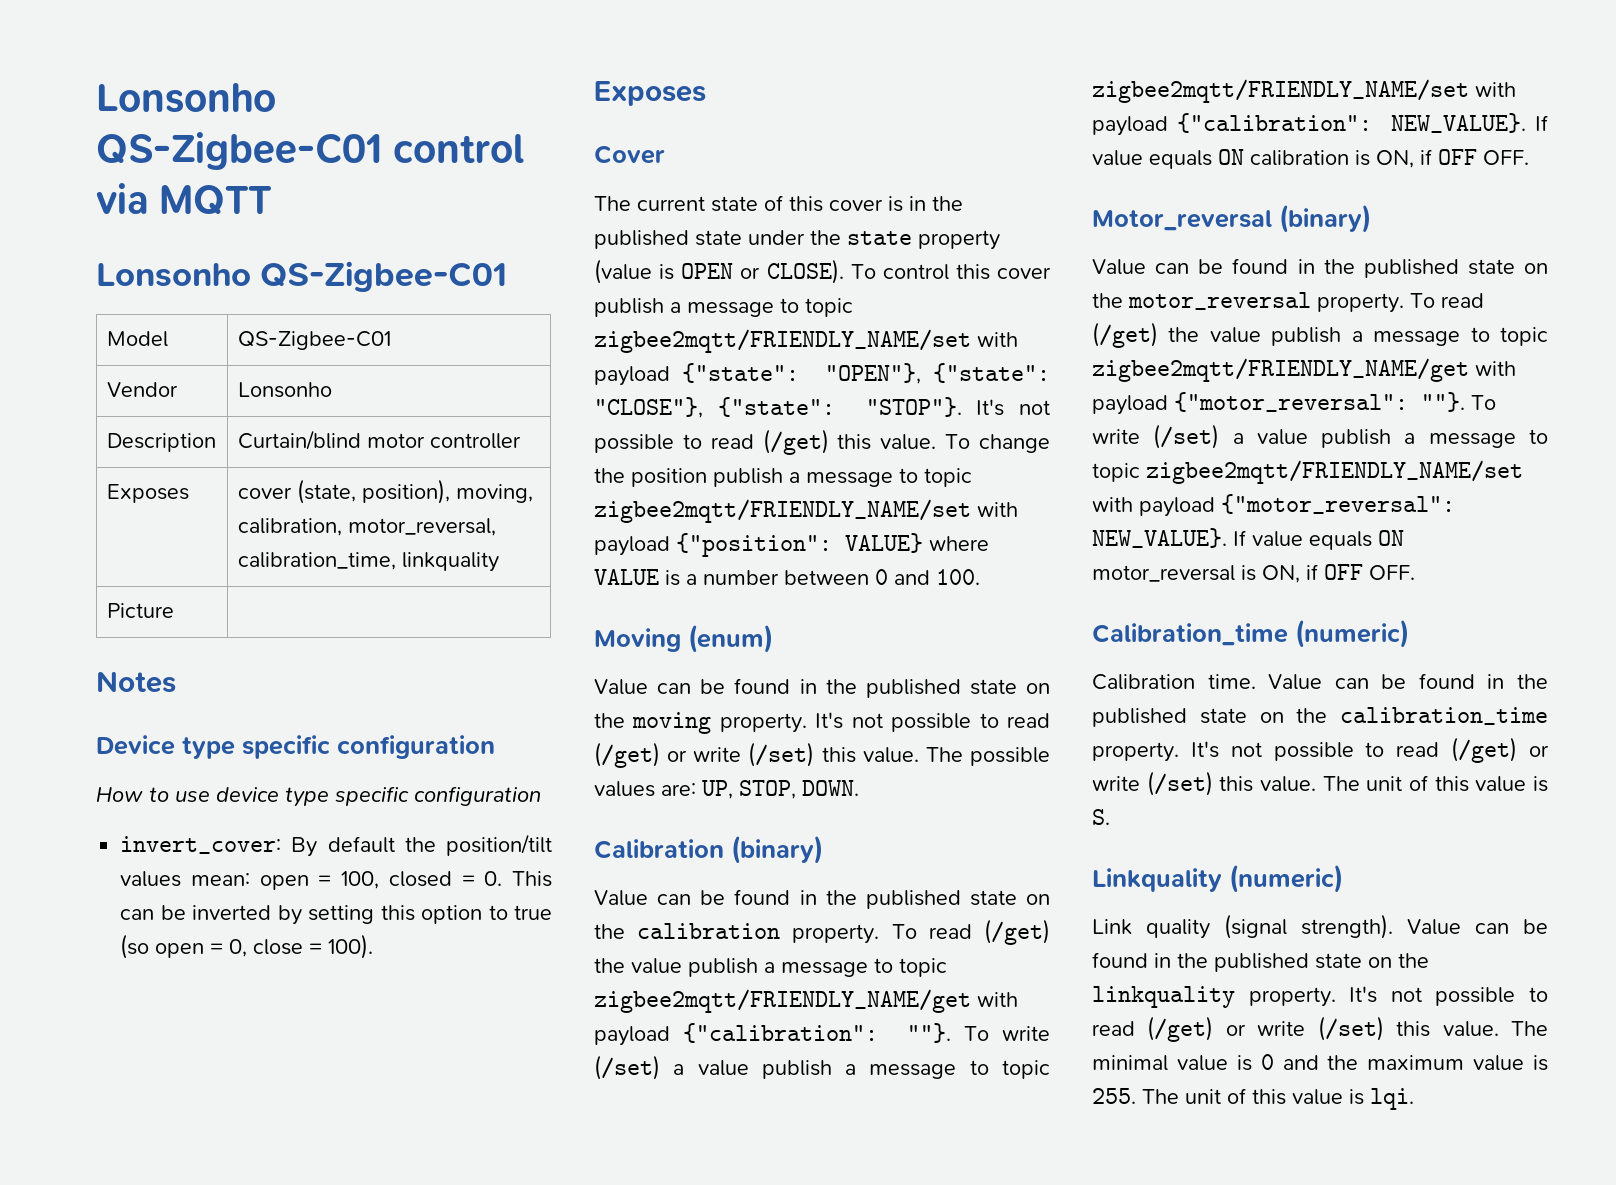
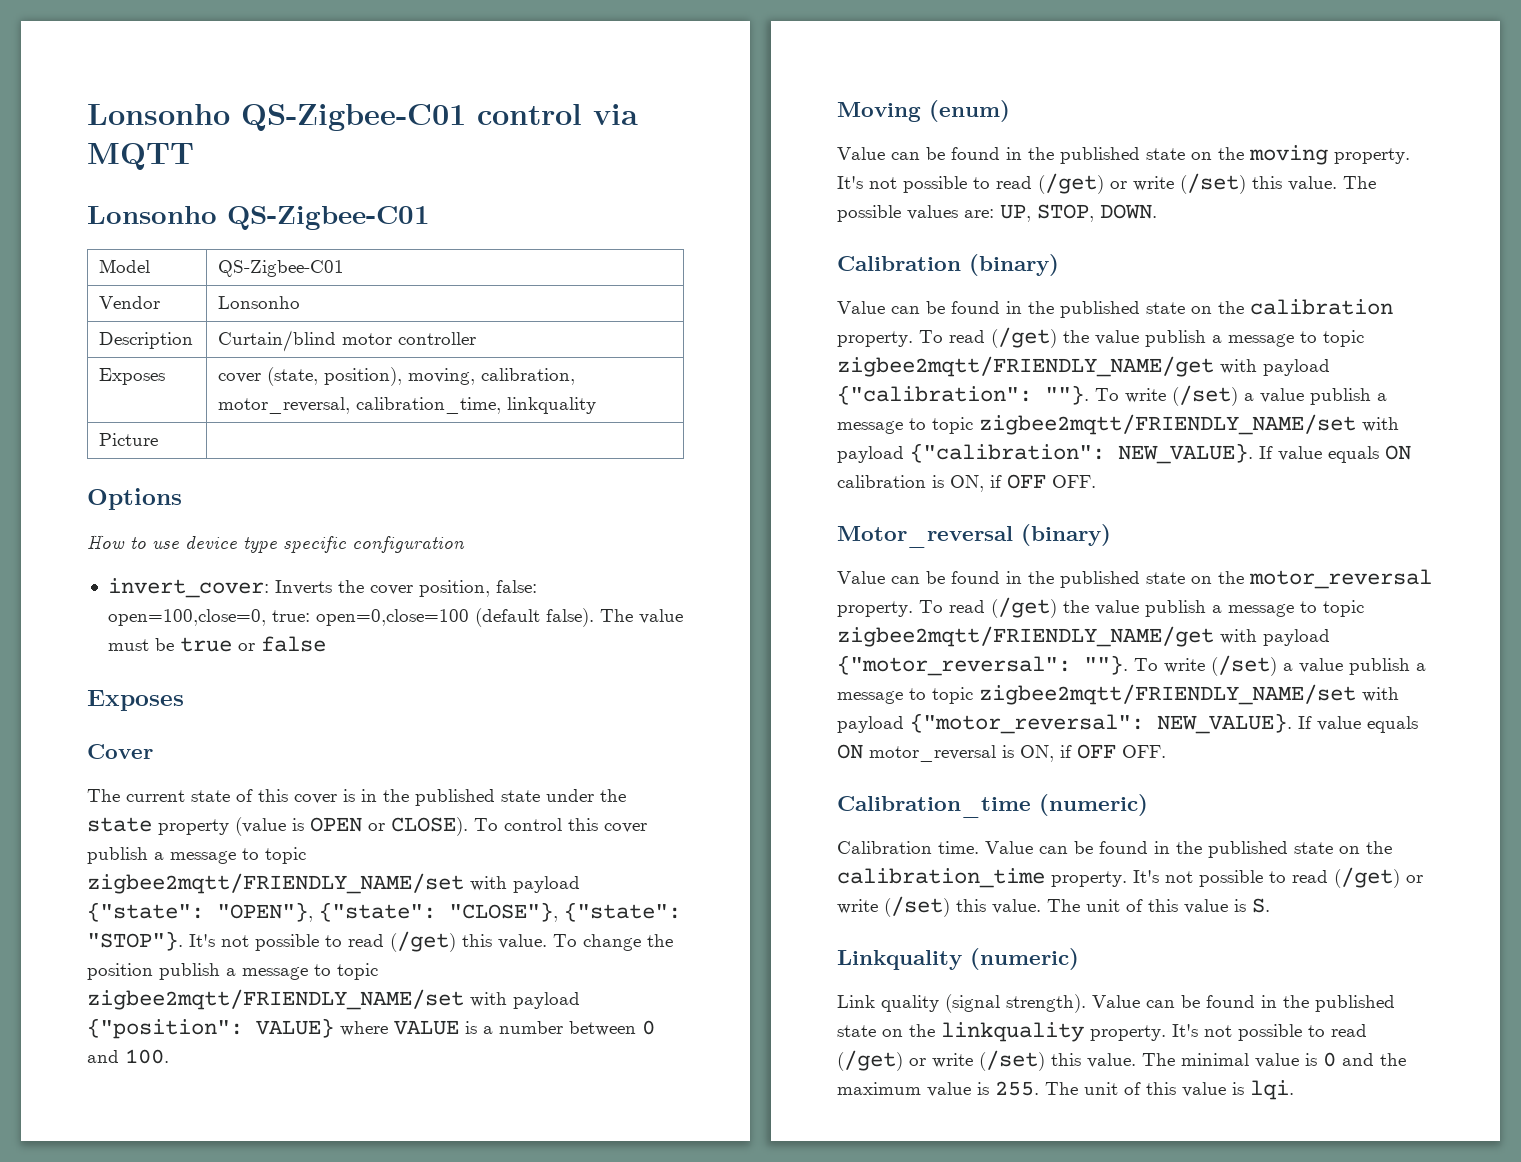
- Notes
- Device type specific configuration
+ Options
- invert_cover: By default the position/tilt values mean: open = 100, closed = 0. This can be inverted by setting this option to true (so open = 0, close = 100).
+ invert_cover: Inverts the cover position, false: open=100,close=0, true: open=0,close=100 (default false). The value must be true or false

